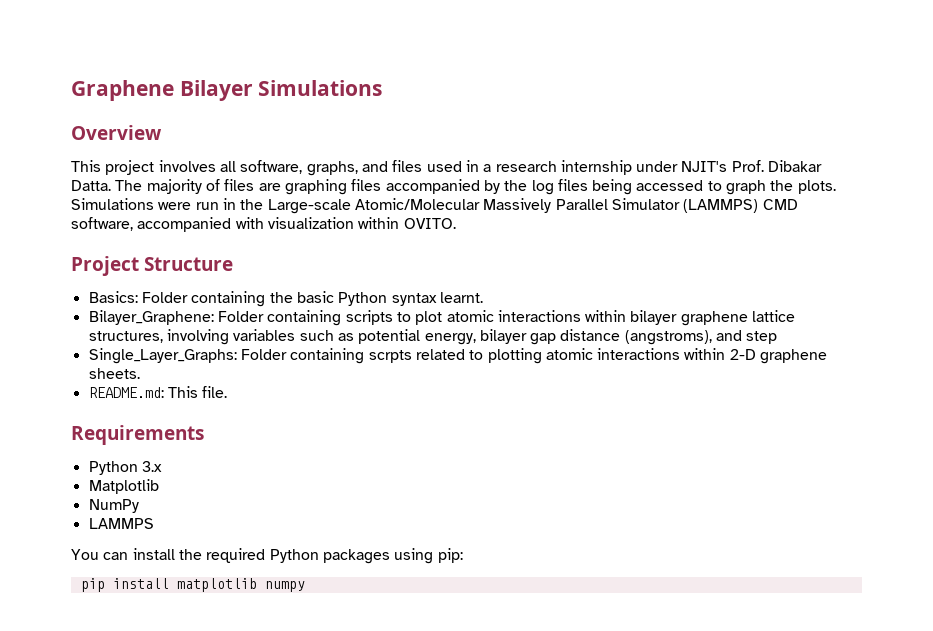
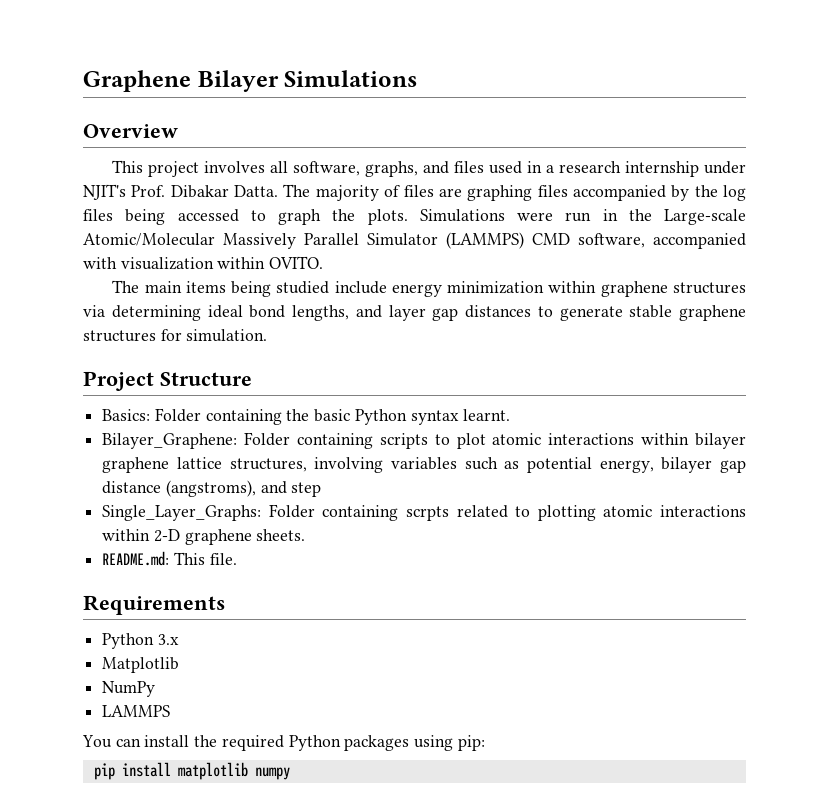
+ The main items being studied include energy minimization within graphene structures via determining ideal bond lengths, and layer gap distances to generate stable graphene structures for simulation.

